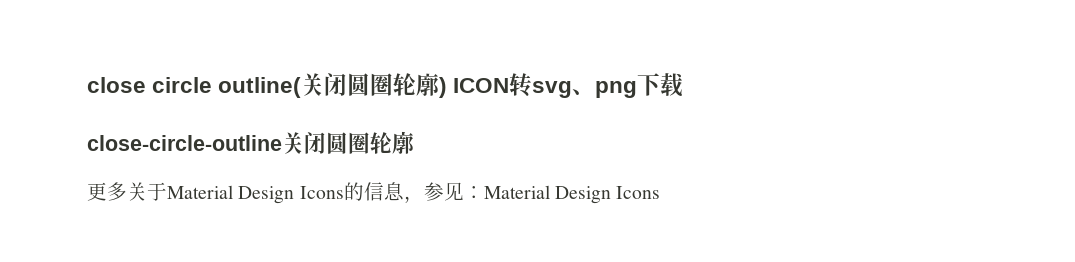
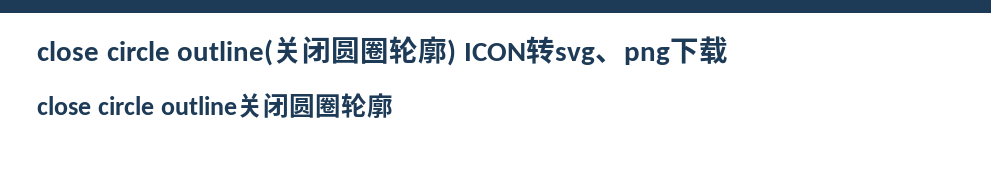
- close-circle-outline关闭圆圈轮廓
- 更多关于Material Design Icons的信息，参见：Material Design Icons
+ close circle outline关闭圆圈轮廓

